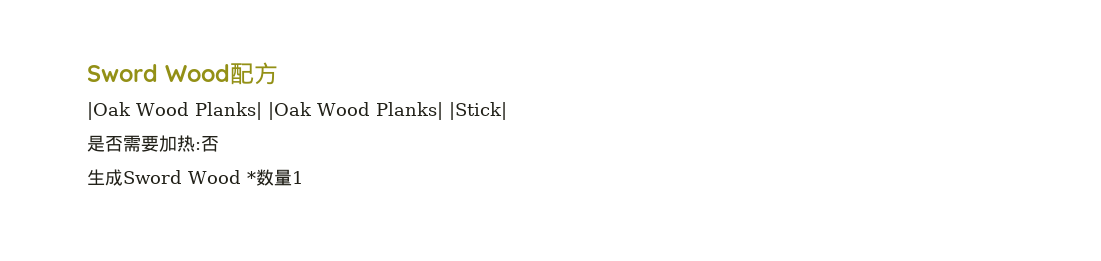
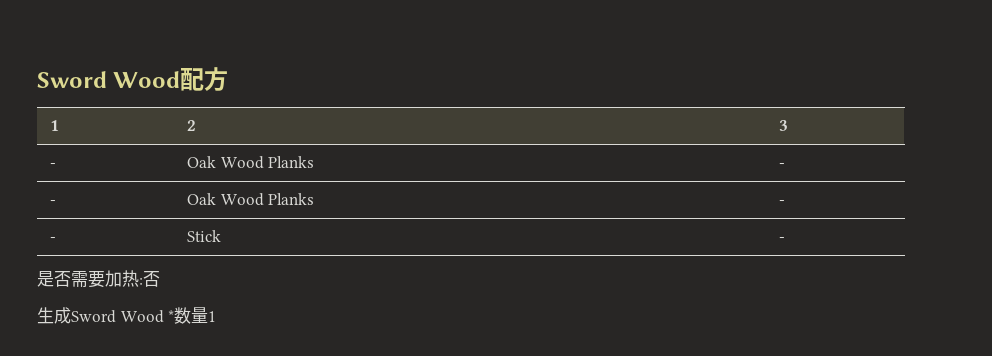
- |Oak Wood Planks| |Oak Wood Planks| |Stick|
+ 1 | 2 | 3
+ - | Oak Wood Planks | -
+ - | Oak Wood Planks | -
+ - | Stick | -

